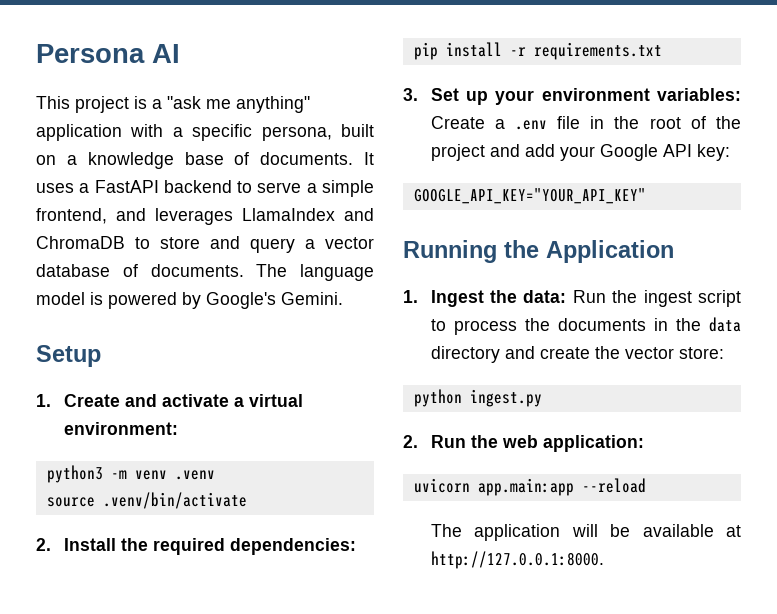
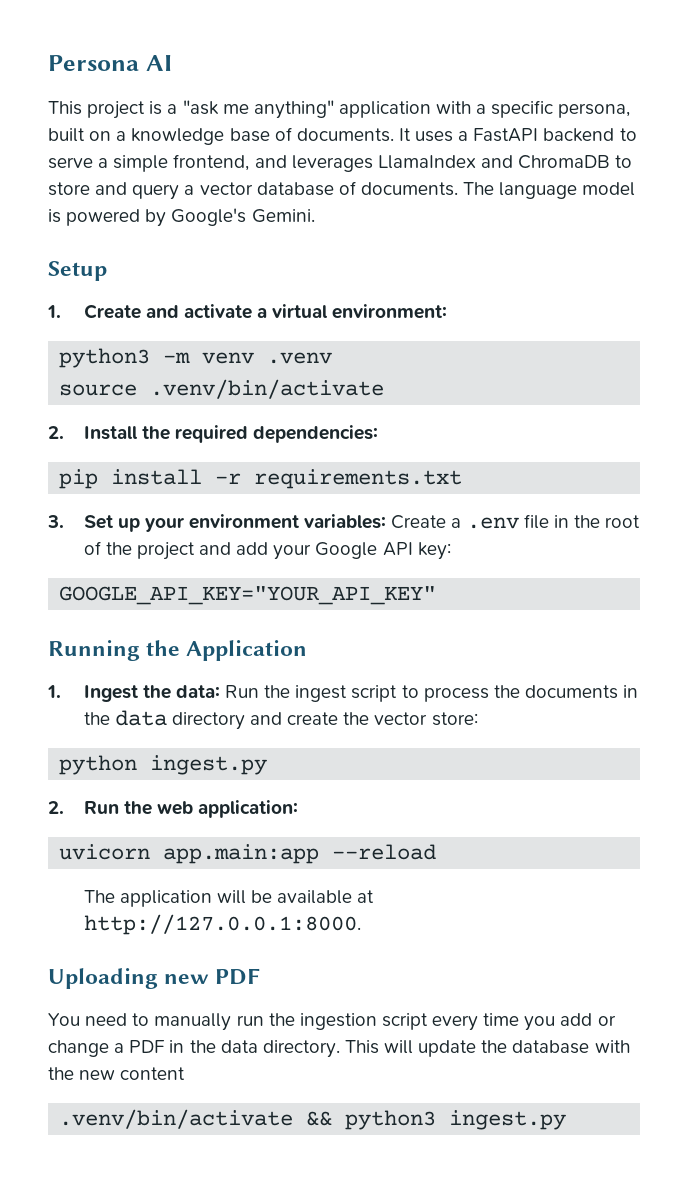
+ Uploading new PDF
+ You need to manually run the ingestion script every time you add or change a PDF in the data directory. This will update the database with the new content
+ .venv/bin/activate && python3 ingest.py

